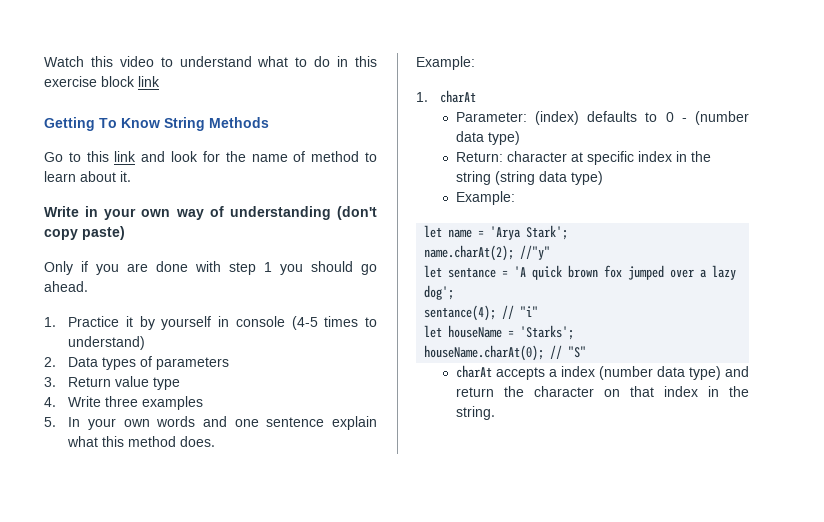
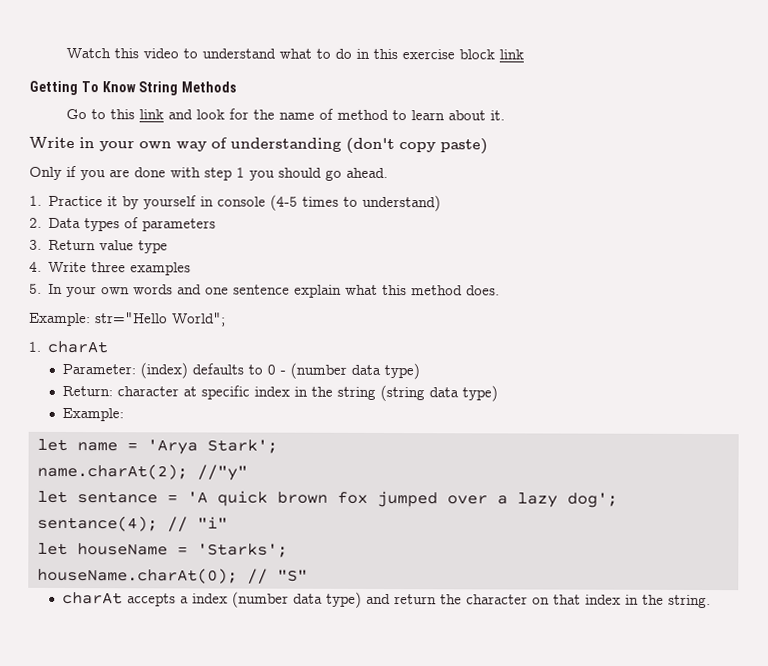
  5. In your own words and one sentence explain what this method does.
- Example:
+ Example: str="Hello World";

